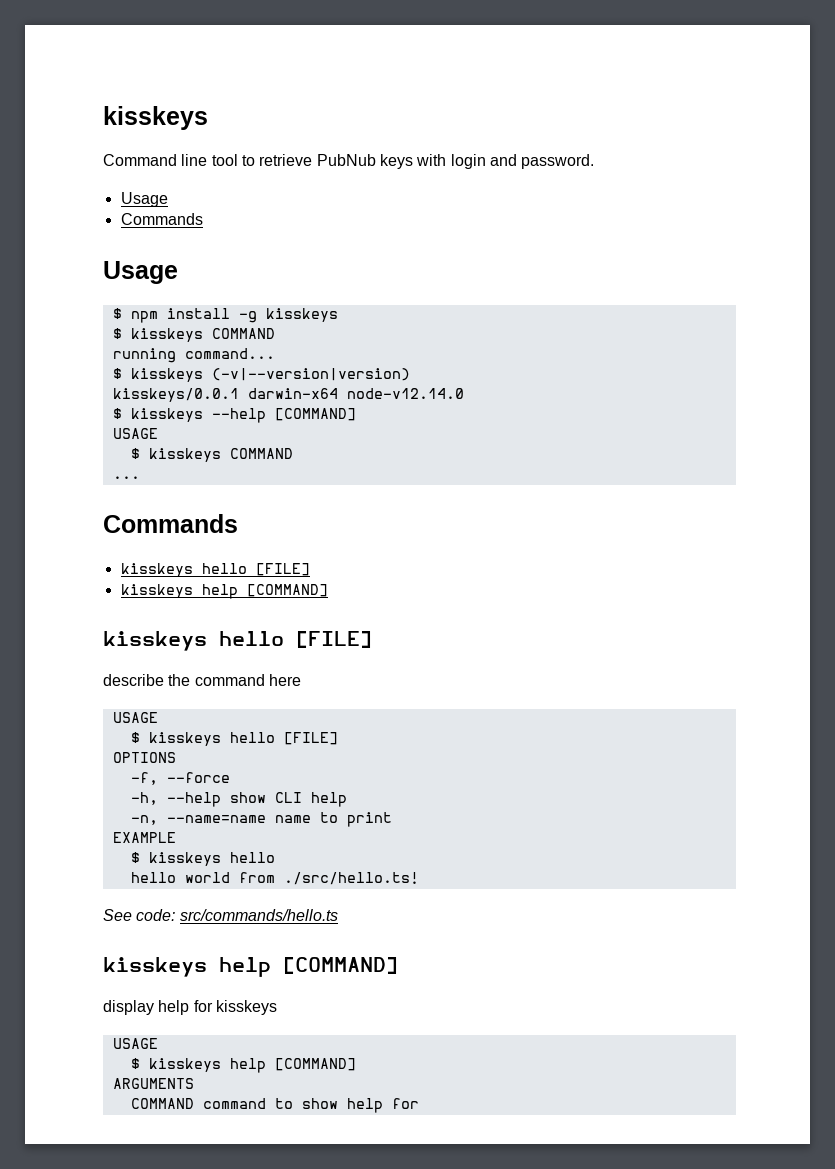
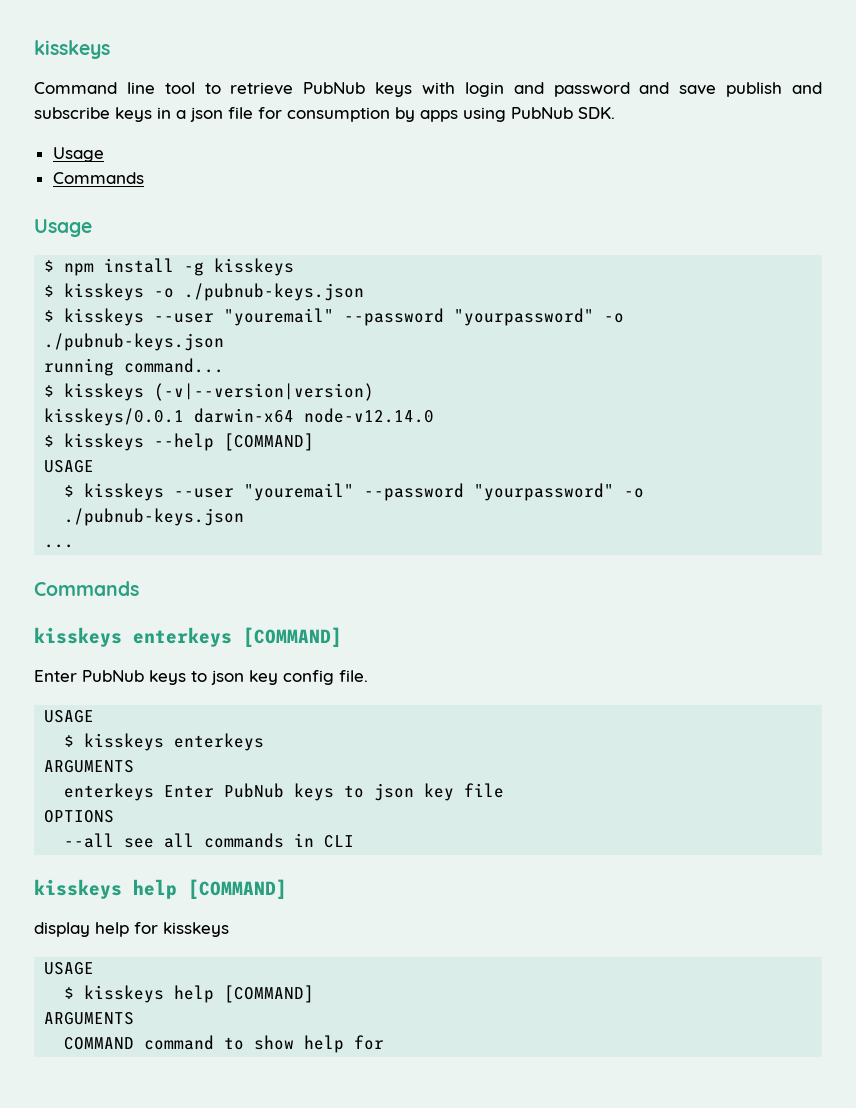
- Command line tool to retrieve PubNub keys with login and password.
+ Command line tool to retrieve PubNub keys with login and password and save publish and subscribe keys in a json file for consumption by apps using PubNub SDK.
  $ npm install -g kisskeys
- $ kisskeys COMMAND
+ $ kisskeys -o ./pubnub-keys.json
+ $ kisskeys --user "youremail" --password "yourpassword" -o ./pubnub-keys.json
  $ kisskeys --help [COMMAND]
  USAGE
- $ kisskeys COMMAND
+ $ kisskeys --user "youremail" --password "yourpassword" -o ./pubnub-keys.json
  ...
  Commands
- kisskeys hello [FILE]
- kisskeys help [COMMAND]
- kisskeys hello [FILE]
- describe the command here
+ kisskeys enterkeys [COMMAND]
+ Enter PubNub keys to json key config file.
  USAGE
- $ kisskeys hello [FILE]
+ $ kisskeys enterkeys
+ ARGUMENTS
+ enterkeys Enter PubNub keys to json key file
  OPTIONS
- -f, --force
- -h, --help show CLI help
- -n, --name=name name to print
- EXAMPLE
- $ kisskeys hello
- hello world from ./src/hello.ts!
- See code: src/commands/hello.ts
+ --all see all commands in CLI

